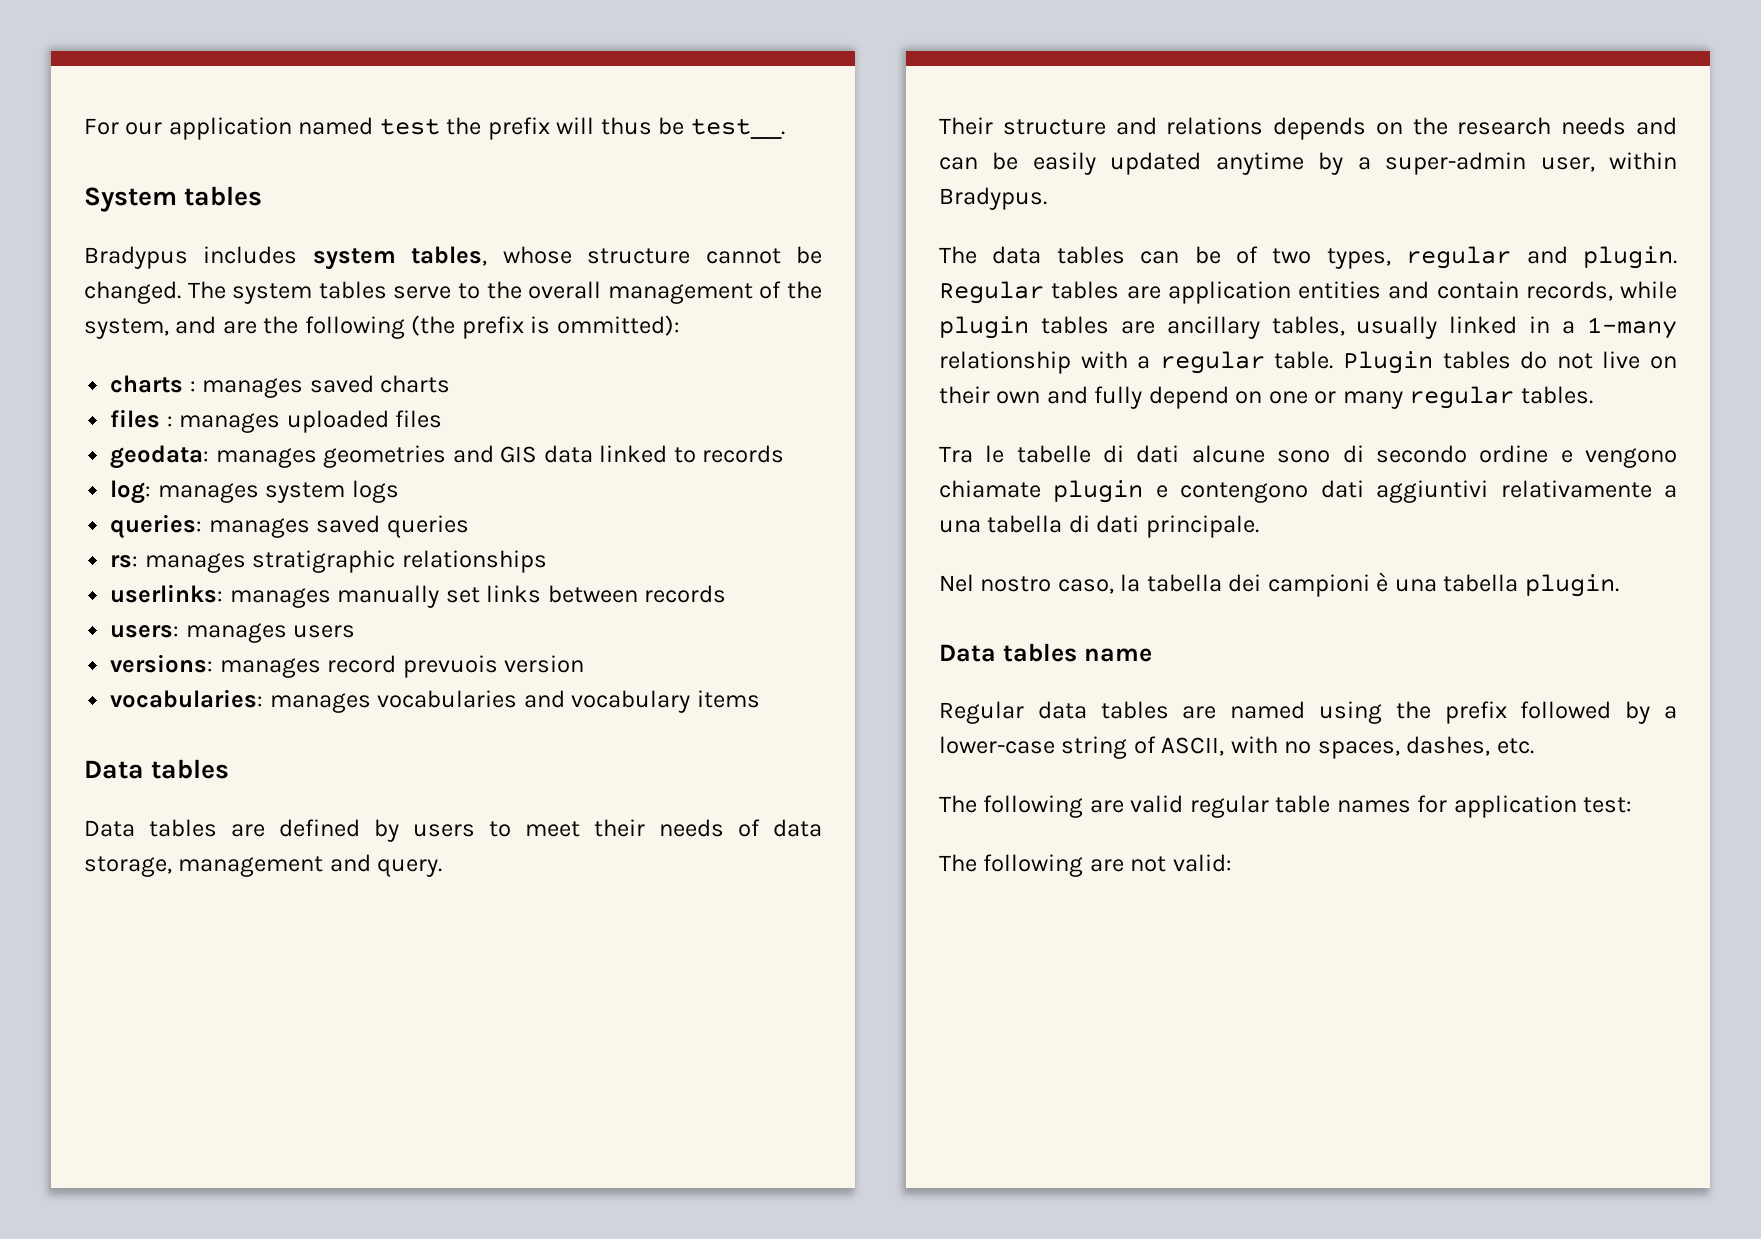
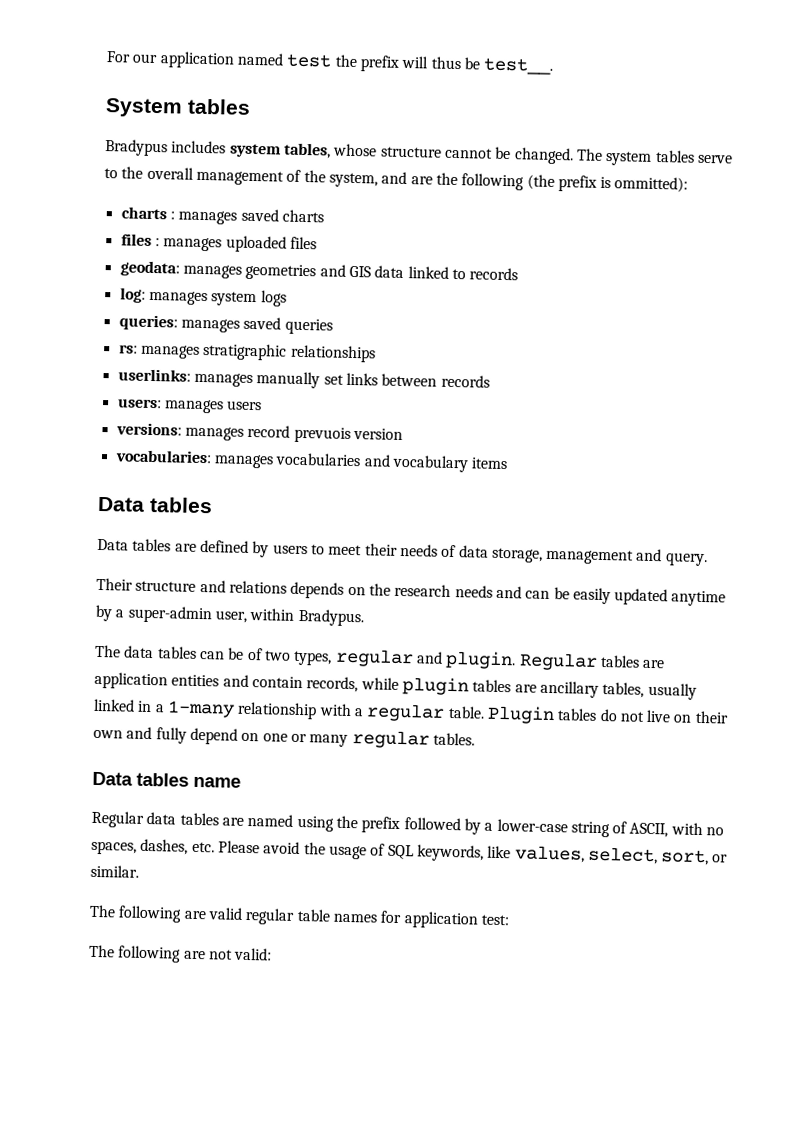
- Tra le tabelle di dati alcune sono di secondo ordine e vengono chiamate plugin e contengono dati aggiuntivi relativamente a una tabella di dati principale.
- Nel nostro caso, la tabella dei campioni è una tabella plugin.
- Regular data tables are named using the prefix followed by a lower-case string of ASCII, with no spaces, dashes, etc.
+ Regular data tables are named using the prefix followed by a lower-case string of ASCII, with no spaces, dashes, etc. Please avoid the usage of SQL keywords, like values, select, sort, or similar.

